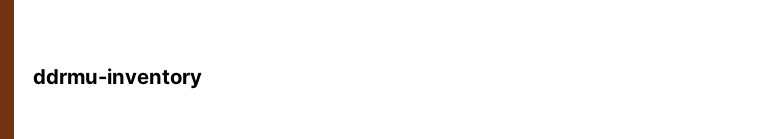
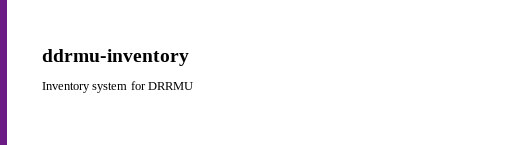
+ Inventory system for DRRMU

